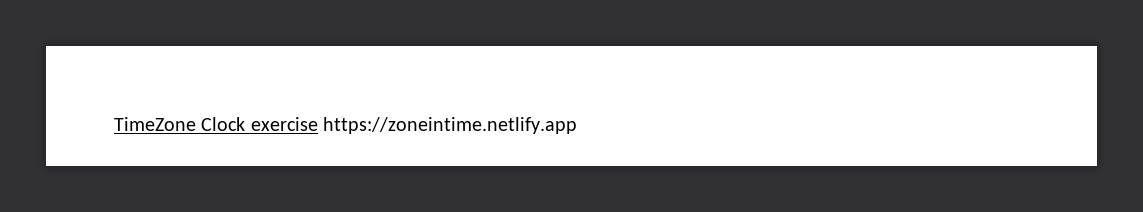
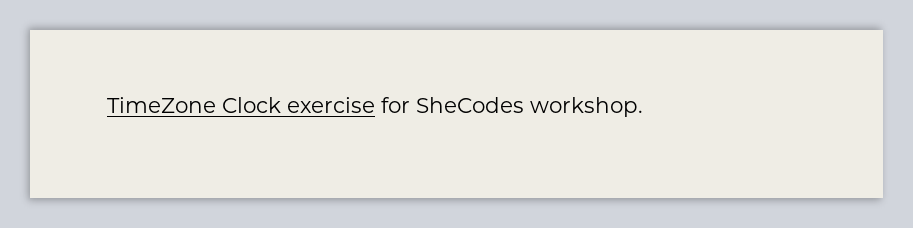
- TimeZone Clock exercise https://zoneintime.netlify.app
+ TimeZone Clock exercise for SheCodes workshop.

